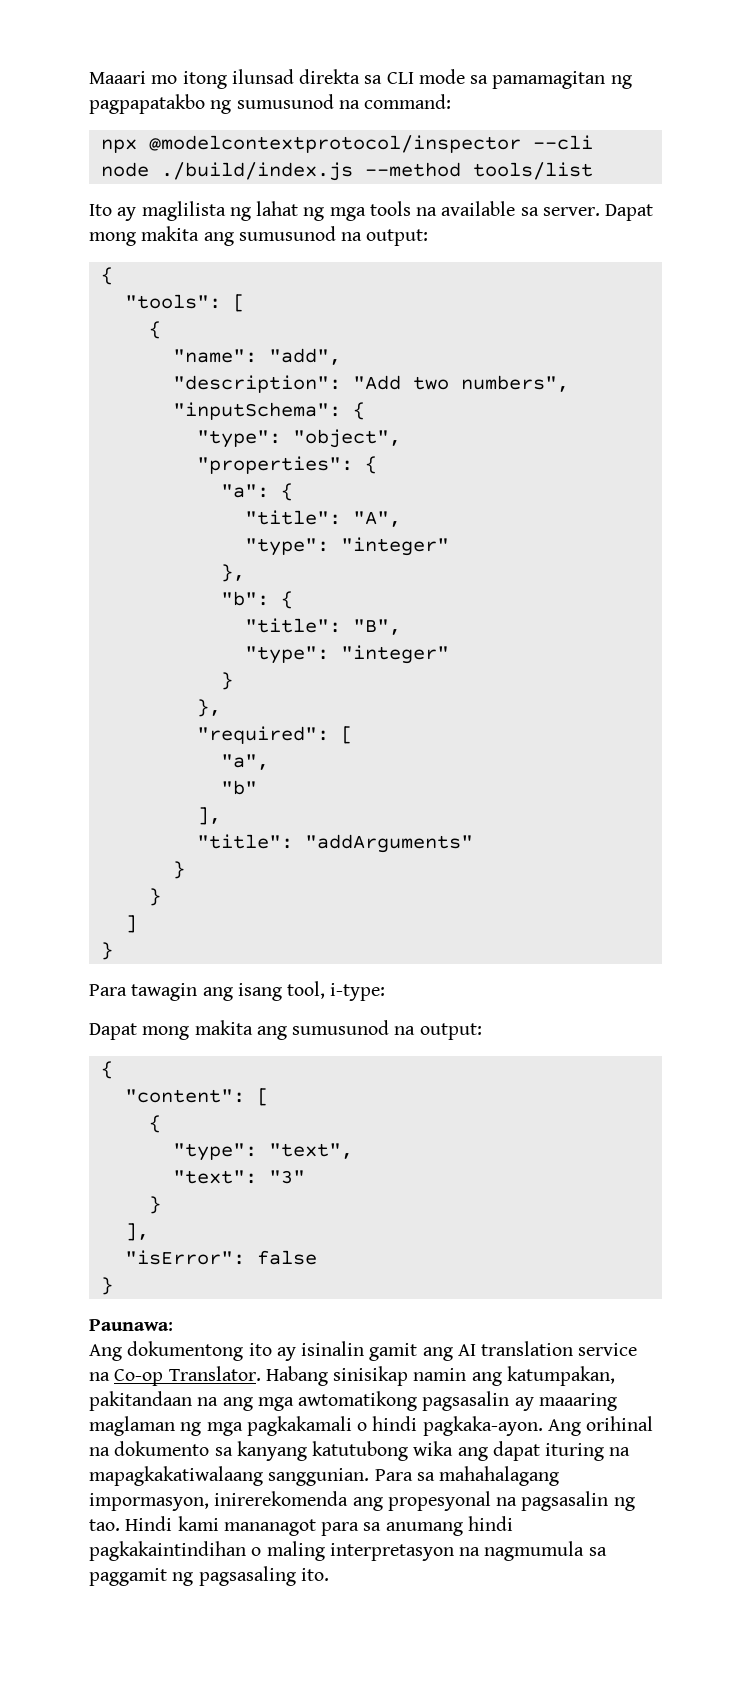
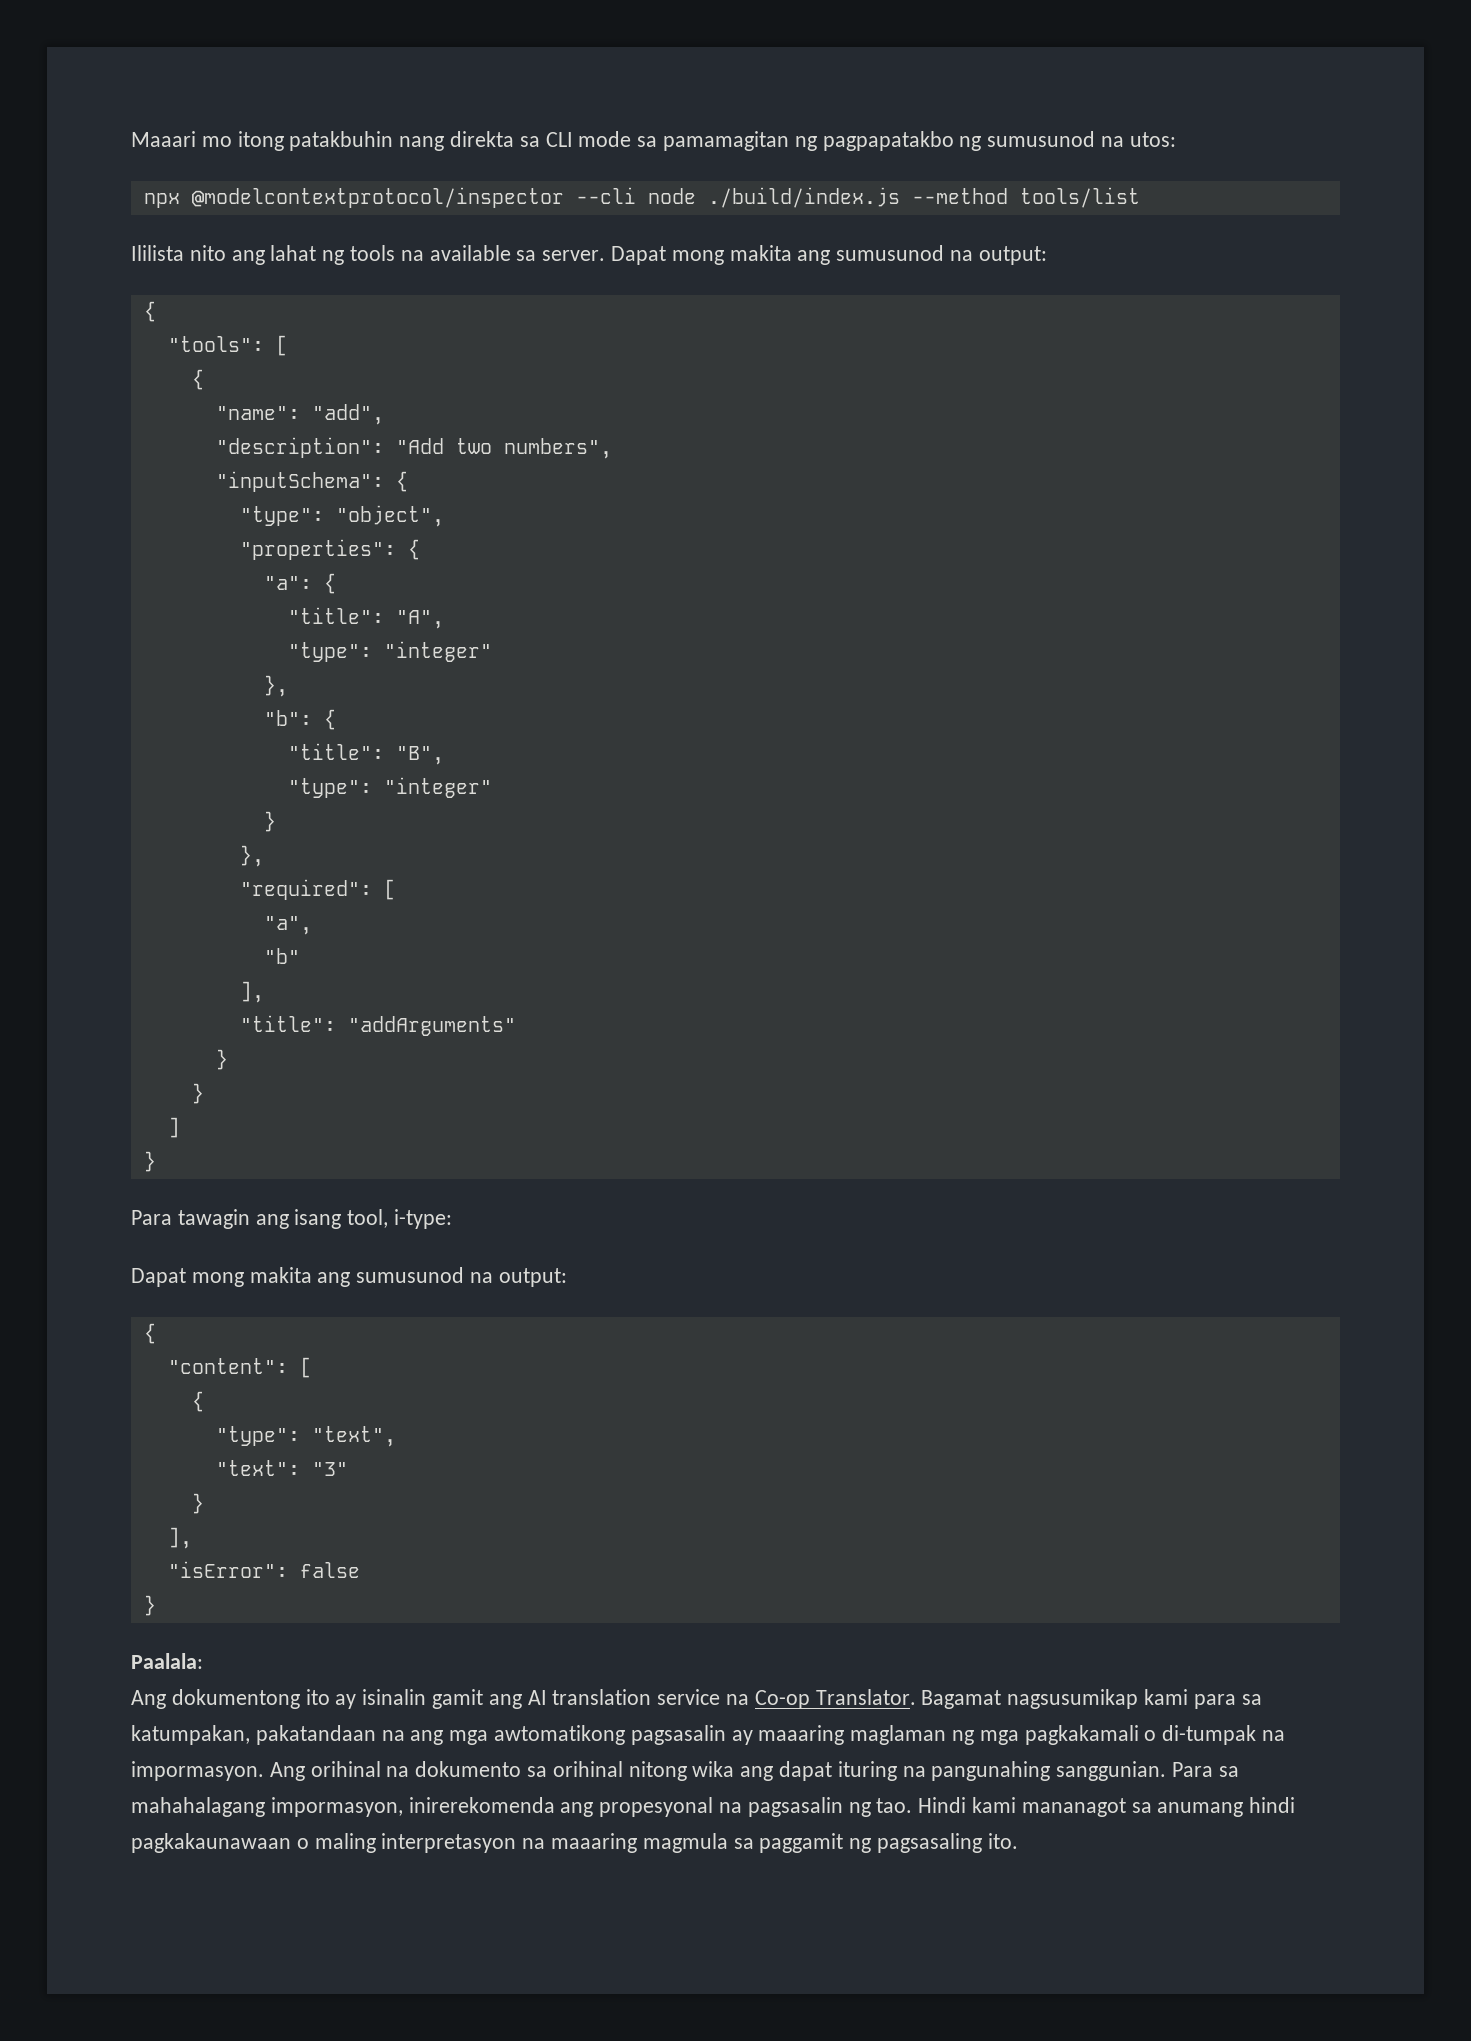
- Maaari mo itong ilunsad direkta sa CLI mode sa pamamagitan ng pagpapatakbo ng sumusunod na command:
+ Maaari mo itong patakbuhin nang direkta sa CLI mode sa pamamagitan ng pagpapatakbo ng sumusunod na utos:
- Ito ay maglilista ng lahat ng mga tools na available sa server.
+ Ililista nito ang lahat ng tools na available sa server.
- Paunawa:
+ Paalala:
- Habang sinisikap namin ang katumpakan, pakitandaan na ang mga awtomatikong pagsasalin ay maaaring maglaman ng mga pagkakamali o hindi pagkaka-ayon.
+ Bagamat nagsusumikap kami para sa katumpakan, pakatandaan na ang mga awtomatikong pagsasalin ay maaaring maglaman ng mga pagkakamali o di-tumpak na impormasyon.
- Ang orihinal na dokumento sa kanyang katutubong wika ang dapat ituring na mapagkakatiwalaang sanggunian.
+ Ang orihinal na dokumento sa orihinal nitong wika ang dapat ituring na pangunahing sanggunian.
- Hindi kami mananagot para sa anumang hindi pagkakaintindihan o maling interpretasyon na nagmumula sa paggamit ng pagsasaling ito.
+ Hindi kami mananagot sa anumang hindi pagkakaunawaan o maling interpretasyon na maaaring magmula sa paggamit ng pagsasaling ito.

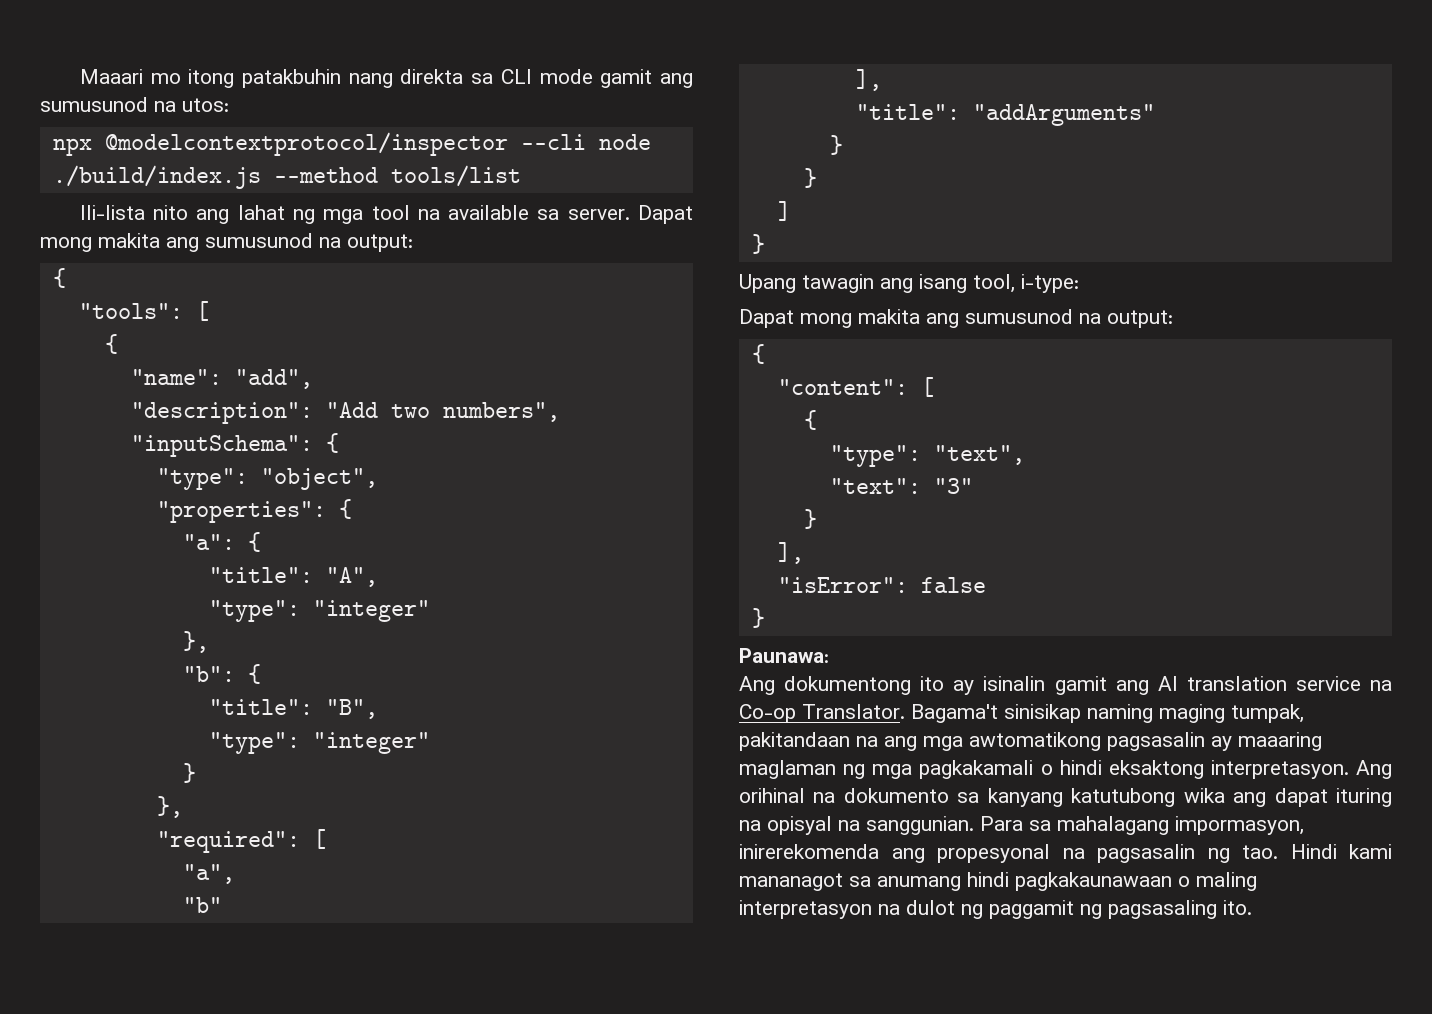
- Maaari mo itong patakbuhin nang direkta sa CLI mode sa pamamagitan ng pagpapatakbo ng sumusunod na utos:
+ Maaari mo itong patakbuhin nang direkta sa CLI mode gamit ang sumusunod na utos:
- Ililista nito ang lahat ng tools na available sa server.
+ Ili-lista nito ang lahat ng mga tool na available sa server.
- Para tawagin ang isang tool, i-type:
+ Upang tawagin ang isang tool, i-type:
- Paalala:
+ Paunawa:
- Bagamat nagsusumikap kami para sa katumpakan, pakatandaan na ang mga awtomatikong pagsasalin ay maaaring maglaman ng mga pagkakamali o di-tumpak na impormasyon.
+ Bagama't sinisikap naming maging tumpak, pakitandaan na ang mga awtomatikong pagsasalin ay maaaring maglaman ng mga pagkakamali o hindi eksaktong interpretasyon.
- Ang orihinal na dokumento sa orihinal nitong wika ang dapat ituring na pangunahing sanggunian.
+ Ang orihinal na dokumento sa kanyang katutubong wika ang dapat ituring na opisyal na sanggunian.
- Para sa mahahalagang impormasyon, inirerekomenda ang propesyonal na pagsasalin ng tao.
+ Para sa mahalagang impormasyon, inirerekomenda ang propesyonal na pagsasalin ng tao.
- Hindi kami mananagot sa anumang hindi pagkakaunawaan o maling interpretasyon na maaaring magmula sa paggamit ng pagsasaling ito.
+ Hindi kami mananagot sa anumang hindi pagkakaunawaan o maling interpretasyon na dulot ng paggamit ng pagsasaling ito.

